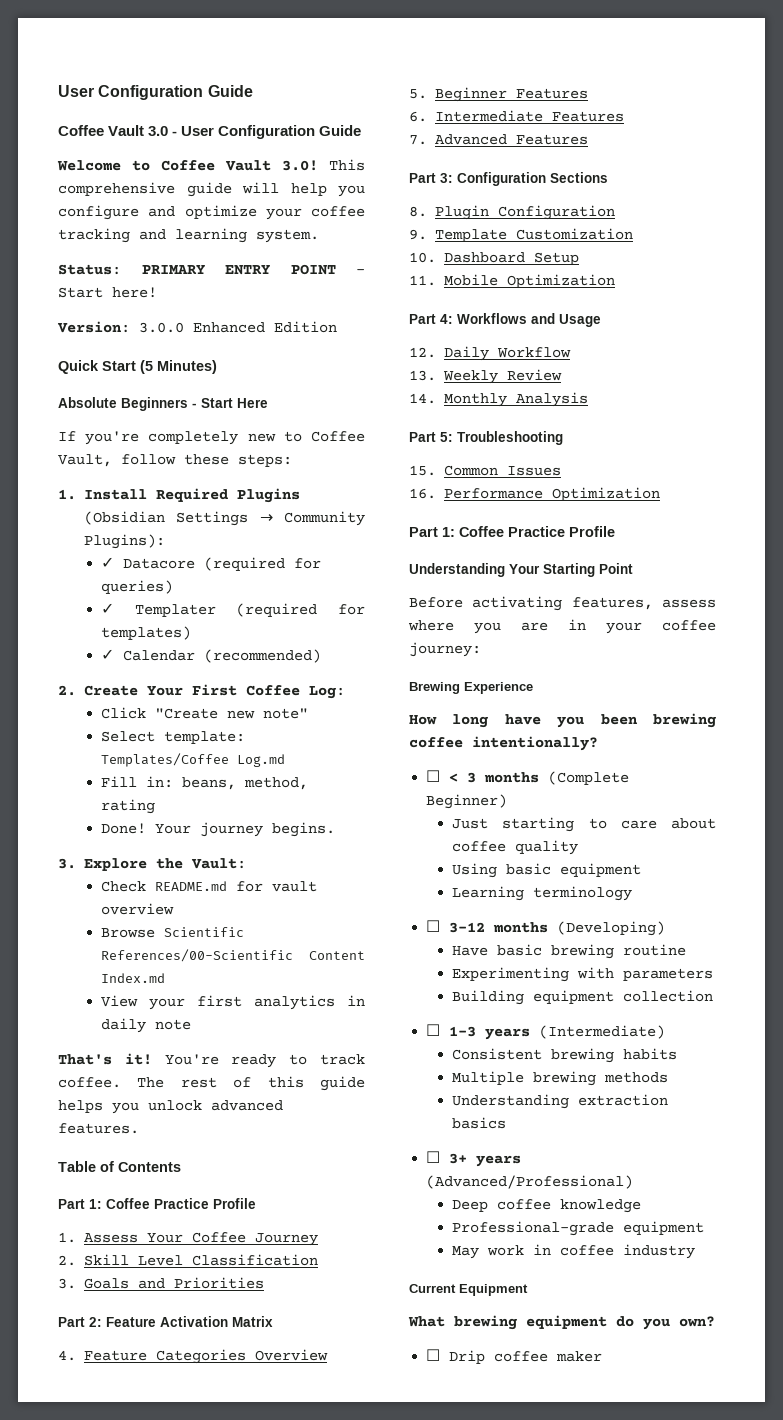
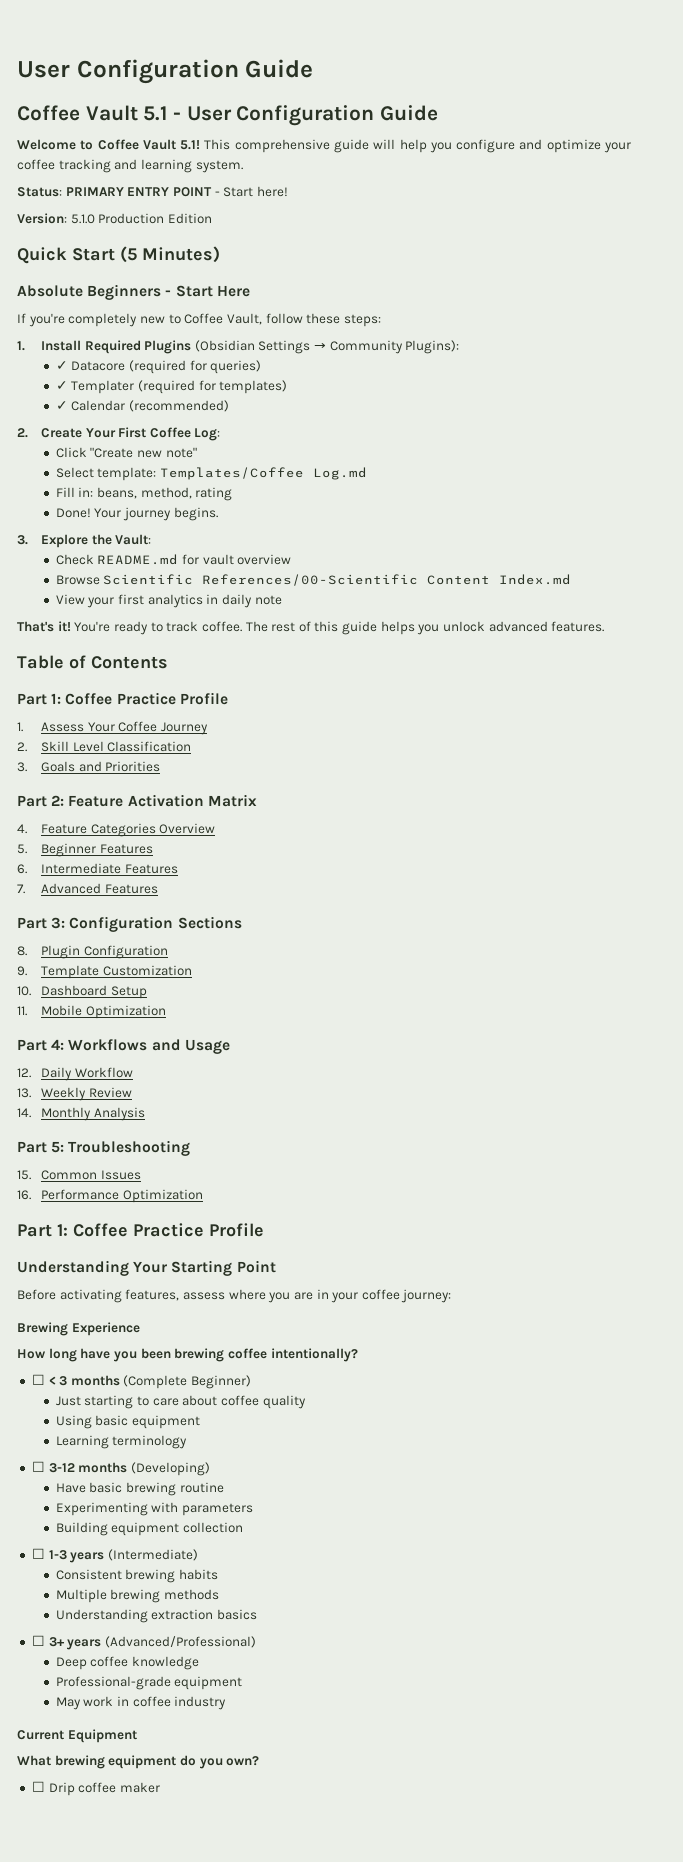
- Coffee Vault 3.0 - User Configuration Guide
+ Coffee Vault 5.1 - User Configuration Guide
- Welcome to Coffee Vault 3.0!
+ Welcome to Coffee Vault 5.1!
- Version: 3.0.0 Enhanced Edition
+ Version: 5.1.0 Production Edition

